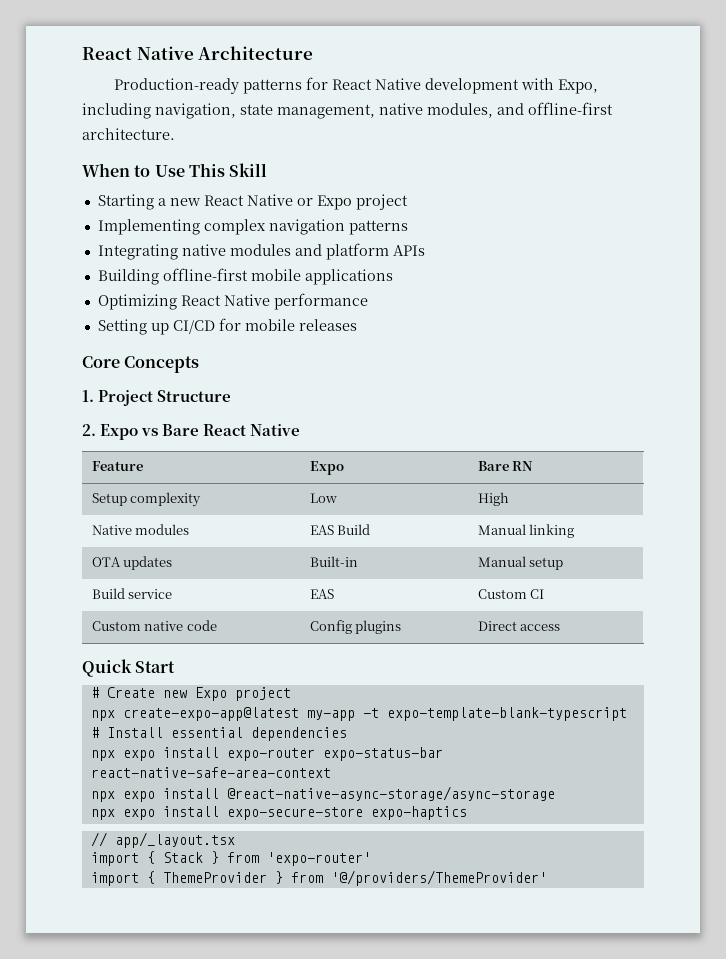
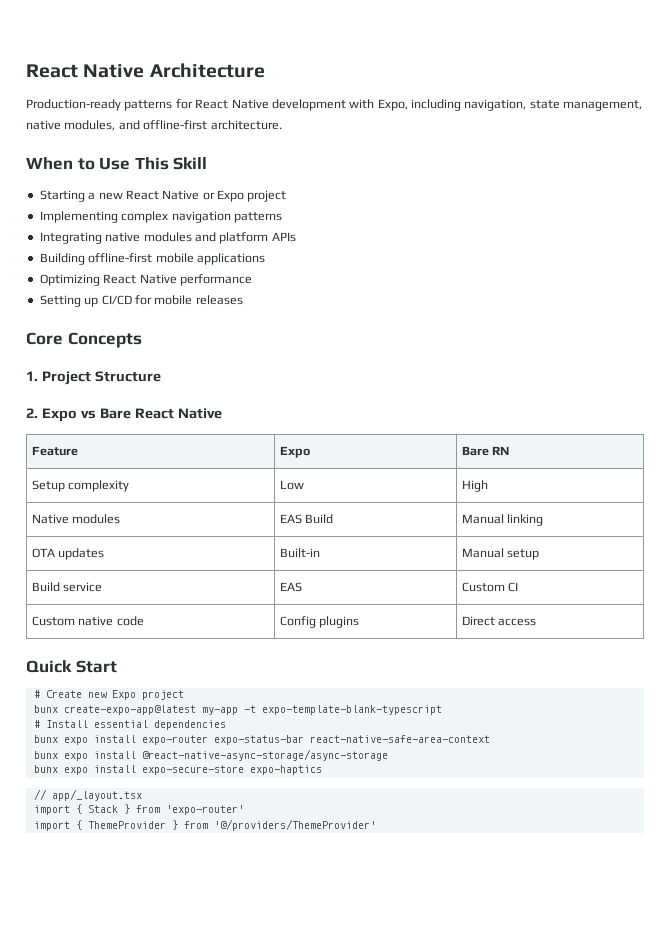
- npx create-expo-app@latest my-app -t expo-template-blank-typescript
+ bunx create-expo-app@latest my-app -t expo-template-blank-typescript
- npx expo install expo-router expo-status-bar react-native-safe-area-context
+ bunx expo install expo-router expo-status-bar react-native-safe-area-context
- npx expo install @react-native-async-storage/async-storage
+ bunx expo install @react-native-async-storage/async-storage
- npx expo install expo-secure-store expo-haptics
+ bunx expo install expo-secure-store expo-haptics

